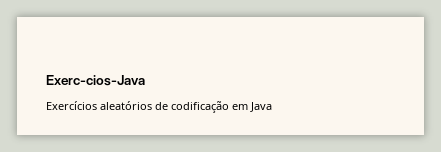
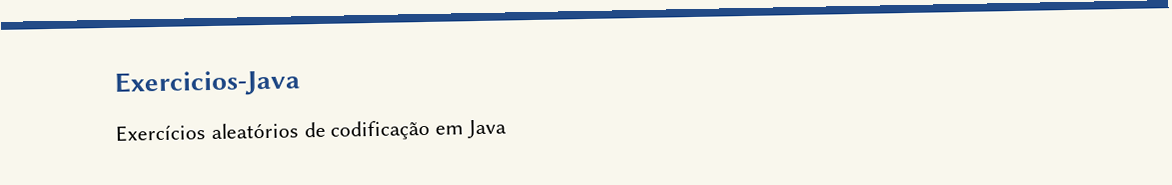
- Exerc-cios-Java
+ Exercicios-Java

